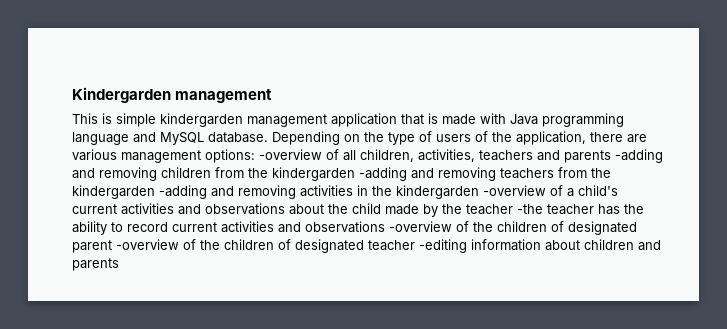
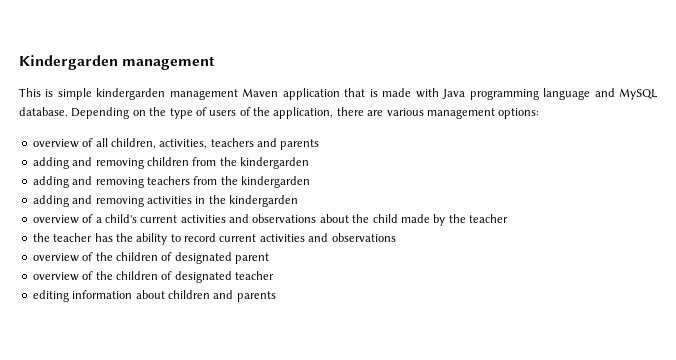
- This is simple kindergarden management application that is made with Java programming language and MySQL database.
+ This is simple kindergarden management Maven application that is made with Java programming language and MySQL database.
- Depending on the type of users of the application, there are various management options: -overview of all children, activities, teachers and parents -adding and removing children from the kindergarden -adding and removing teachers from the kindergarden -adding and removing activities in the kindergarden -overview of a child's current activities and observations about the child made by the teacher -the teacher has the ability to record current activities and observations -overview of the children of designated parent -overview of the children of designated teacher -editing information about children and parents
+ Depending on the type of users of the application, there are various management options:
+ overview of all children, activities, teachers and parents
+ adding and removing children from the kindergarden
+ adding and removing teachers from the kindergarden
+ adding and removing activities in the kindergarden
+ overview of a child's current activities and observations about the child made by the teacher
+ the teacher has the ability to record current activities and observations
+ overview of the children of designated parent
+ overview of the children of designated teacher
+ editing information about children and parents

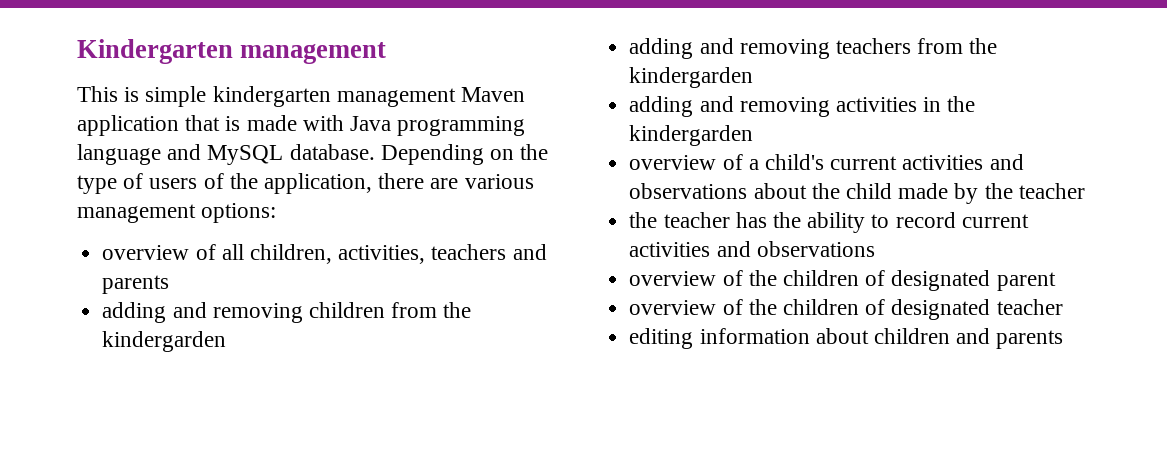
- Kindergarden management
+ Kindergarten management
- This is simple kindergarden management Maven application that is made with Java programming language and MySQL database.
+ This is simple kindergarten management Maven application that is made with Java programming language and MySQL database.

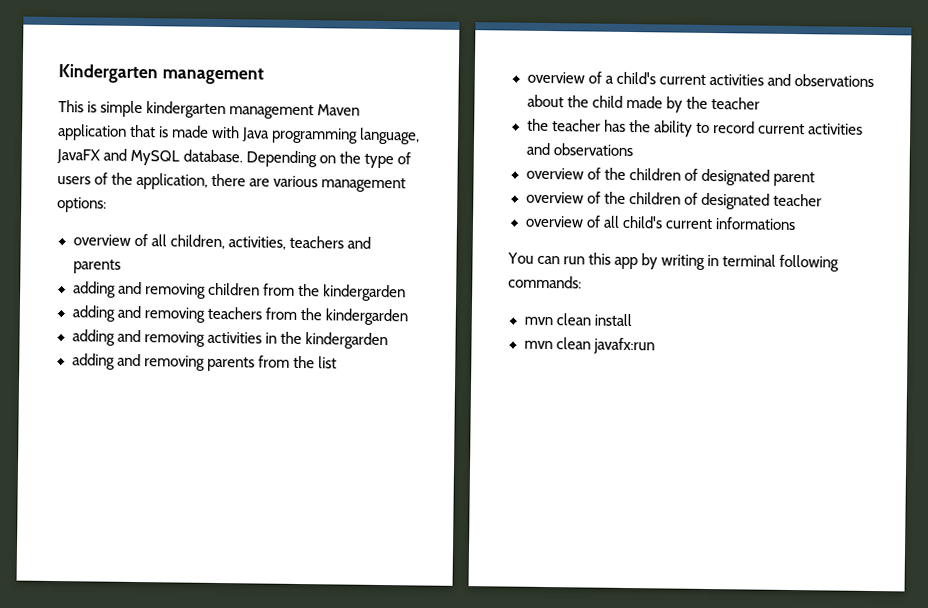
- This is simple kindergarten management Maven application that is made with Java programming language and MySQL database.
+ This is simple kindergarten management Maven application that is made with Java programming language, JavaFX and MySQL database.
+ adding and removing parents from the list
- editing information about children and parents
+ overview of all child's current informations
+ You can run this app by writing in terminal following commands:
+ mvn clean install
+ mvn clean javafx:run

